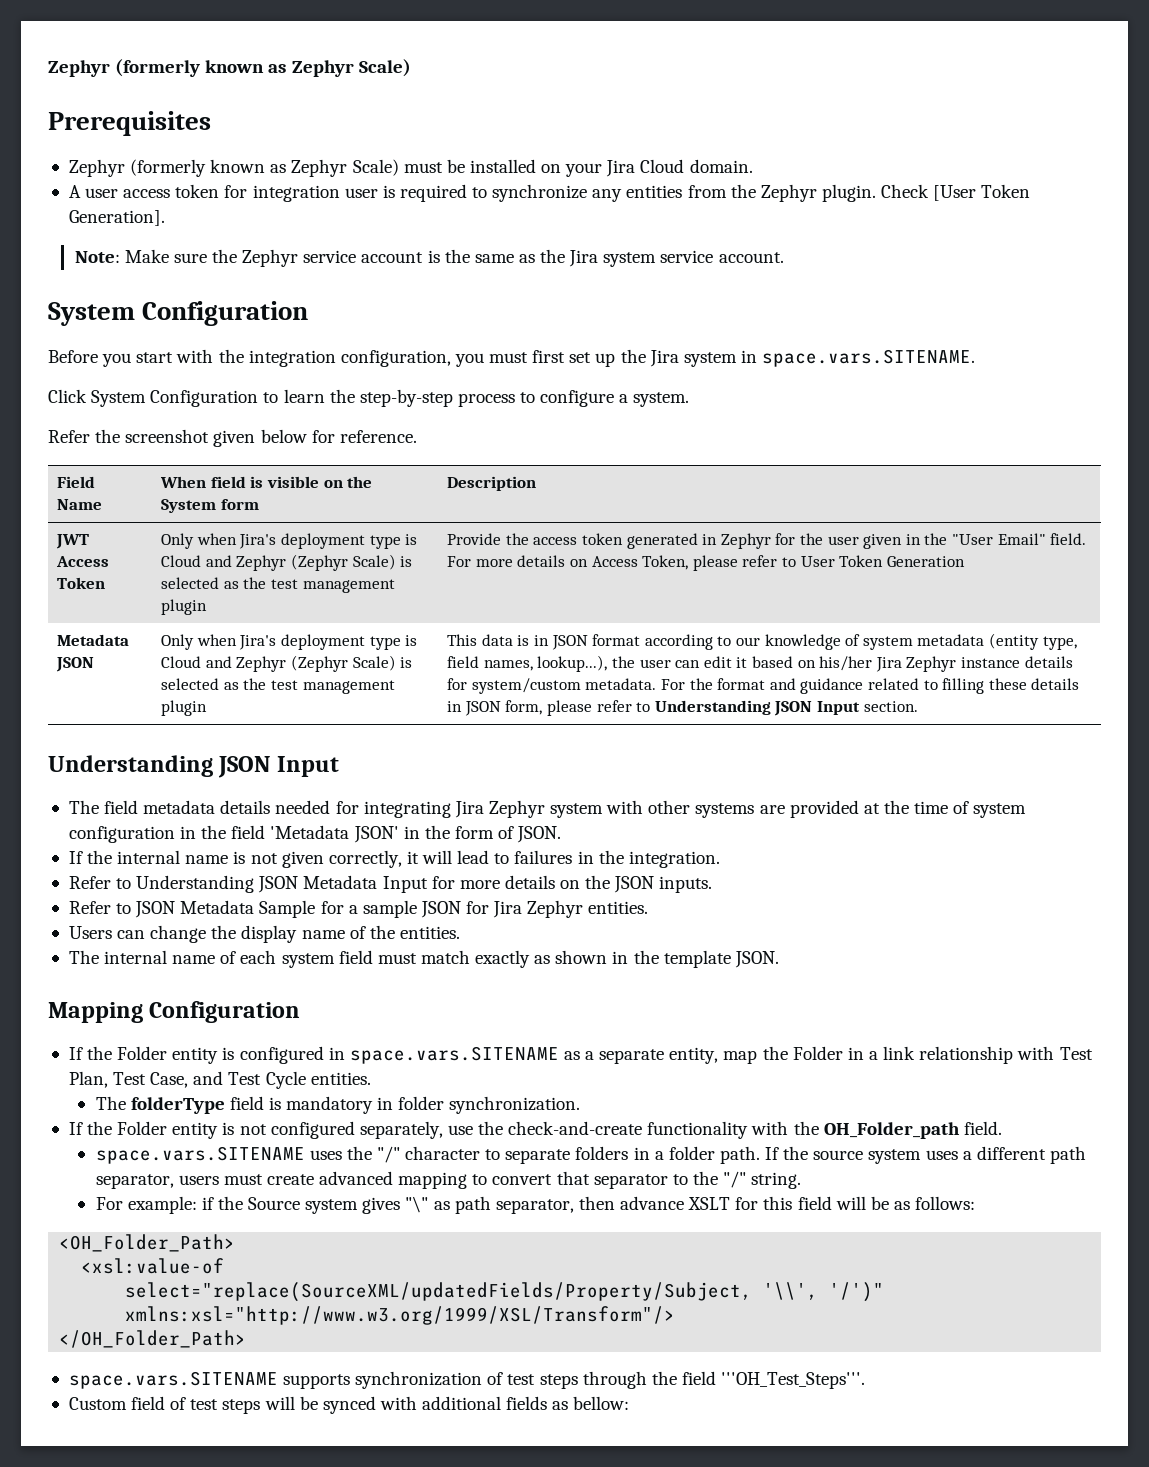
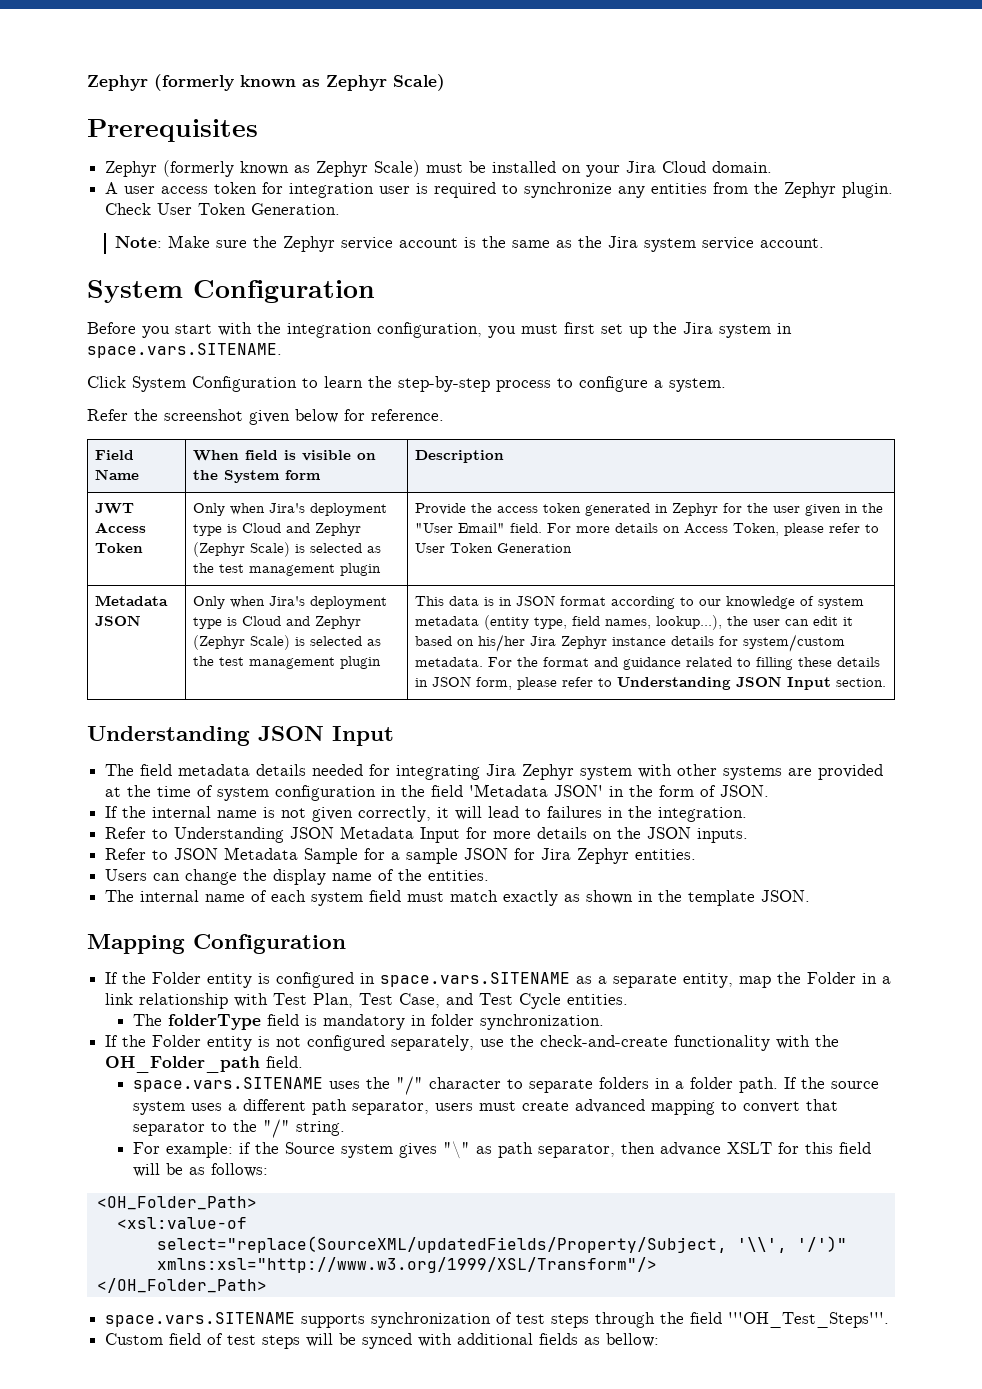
- Check [User Token Generation].
+ Check User Token Generation.

